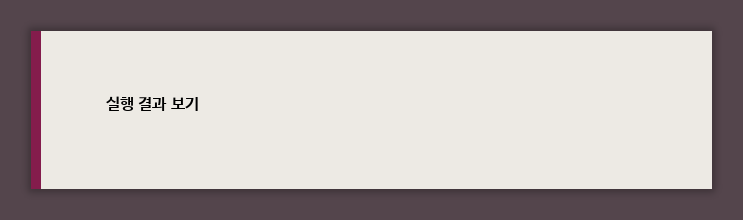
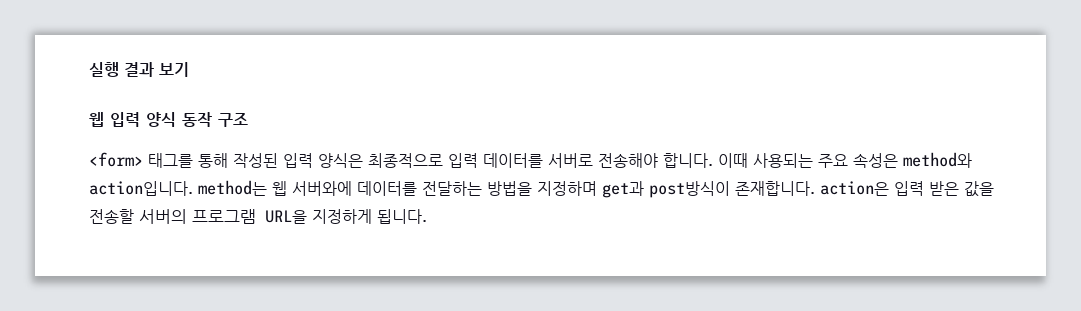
+ 웹 입력 양식 동작 구조
+ <form> 태그를 통해 작성된 입력 양식은 최종적으로 입력 데이터를 서버로 전송해야 합니다. 이때 사용되는 주요 속성은 method와 action입니다. method는 웹 서버와에 데이터를 전달하는 방법을 지정하며 get과 post방식이 존재합니다. action은 입력 받은 값을 전송할 서버의 프로그램 URL을 지정하게 됩니다.

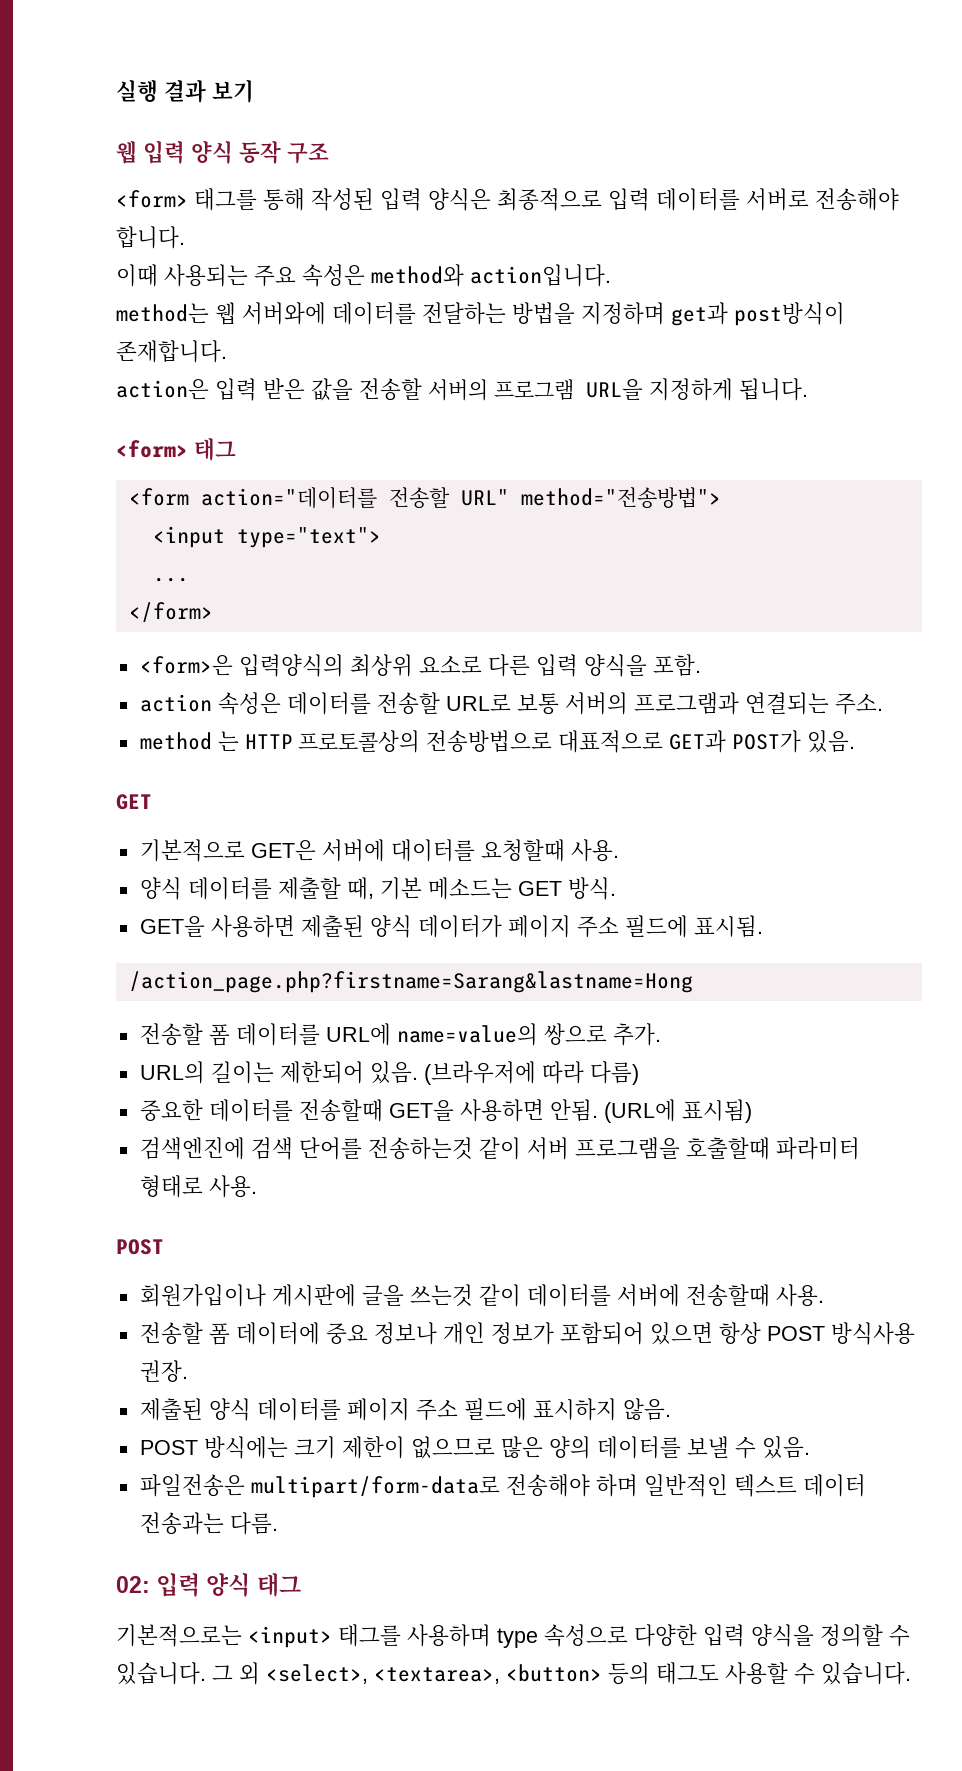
- <form> 태그를 통해 작성된 입력 양식은 최종적으로 입력 데이터를 서버로 전송해야 합니다. 이때 사용되는 주요 속성은 method와 action입니다. method는 웹 서버와에 데이터를 전달하는 방법을 지정하며 get과 post방식이 존재합니다. action은 입력 받은 값을 전송할 서버의 프로그램 URL을 지정하게 됩니다.
+ <form> 태그를 통해 작성된 입력 양식은 최종적으로 입력 데이터를 서버로 전송해야 합니다.
+ 이때 사용되는 주요 속성은 method와 action입니다.
+ method는 웹 서버와에 데이터를 전달하는 방법을 지정하며 get과 post방식이 존재합니다.
+ action은 입력 받은 값을 전송할 서버의 프로그램 URL을 지정하게 됩니다.
+ <form> 태그
+ <form action="데이터를 전송할 URL" method="전송방법">
+ <input type="text">
+ ...
+ </form>
+ <form>은 입력양식의 최상위 요소로 다른 입력 양식을 포함.
+ action 속성은 데이터를 전송할 URL로 보통 서버의 프로그램과 연결되는 주소.
+ method 는 HTTP 프로토콜상의 전송방법으로 대표적으로 GET과 POST가 있음.
+ GET
+ 기본적으로 GET은 서버에 대이터를 요청할때 사용.
+ 양식 데이터를 제출할 때, 기본 메소드는 GET 방식.
+ GET을 사용하면 제출된 양식 데이터가 페이지 주소 필드에 표시됨.
+ /action_page.php?firstname=Sarang&lastname=Hong
+ 전송할 폼 데이터를 URL에 name=value의 쌍으로 추가.
+ URL의 길이는 제한되어 있음. (브라우저에 따라 다름)
+ 중요한 데이터를 전송할때 GET을 사용하면 안됨. (URL에 표시됨)
+ 검색엔진에 검색 단어를 전송하는것 같이 서버 프로그램을 호출할때 파라미터 형태로 사용.
+ POST
+ 회원가입이나 게시판에 글을 쓰는것 같이 데이터를 서버에 전송할때 사용.
+ 전송할 폼 데이터에 중요 정보나 개인 정보가 포함되어 있으면 항상 POST 방식사용 권장.
+ 제출된 양식 데이터를 페이지 주소 필드에 표시하지 않음.
+ POST 방식에는 크기 제한이 없으므로 많은 양의 데이터를 보낼 수 있음.
+ 파일전송은 multipart/form-data로 전송해야 하며 일반적인 텍스트 데이터 전송과는 다름.
+ 02: 입력 양식 태그
+ 기본적으로는 <input> 태그를 사용하며 type 속성으로 다양한 입력 양식을 정의할 수 있습니다. 그 외 <select>, <textarea>, <button> 등의 태그도 사용할 수 있습니다.

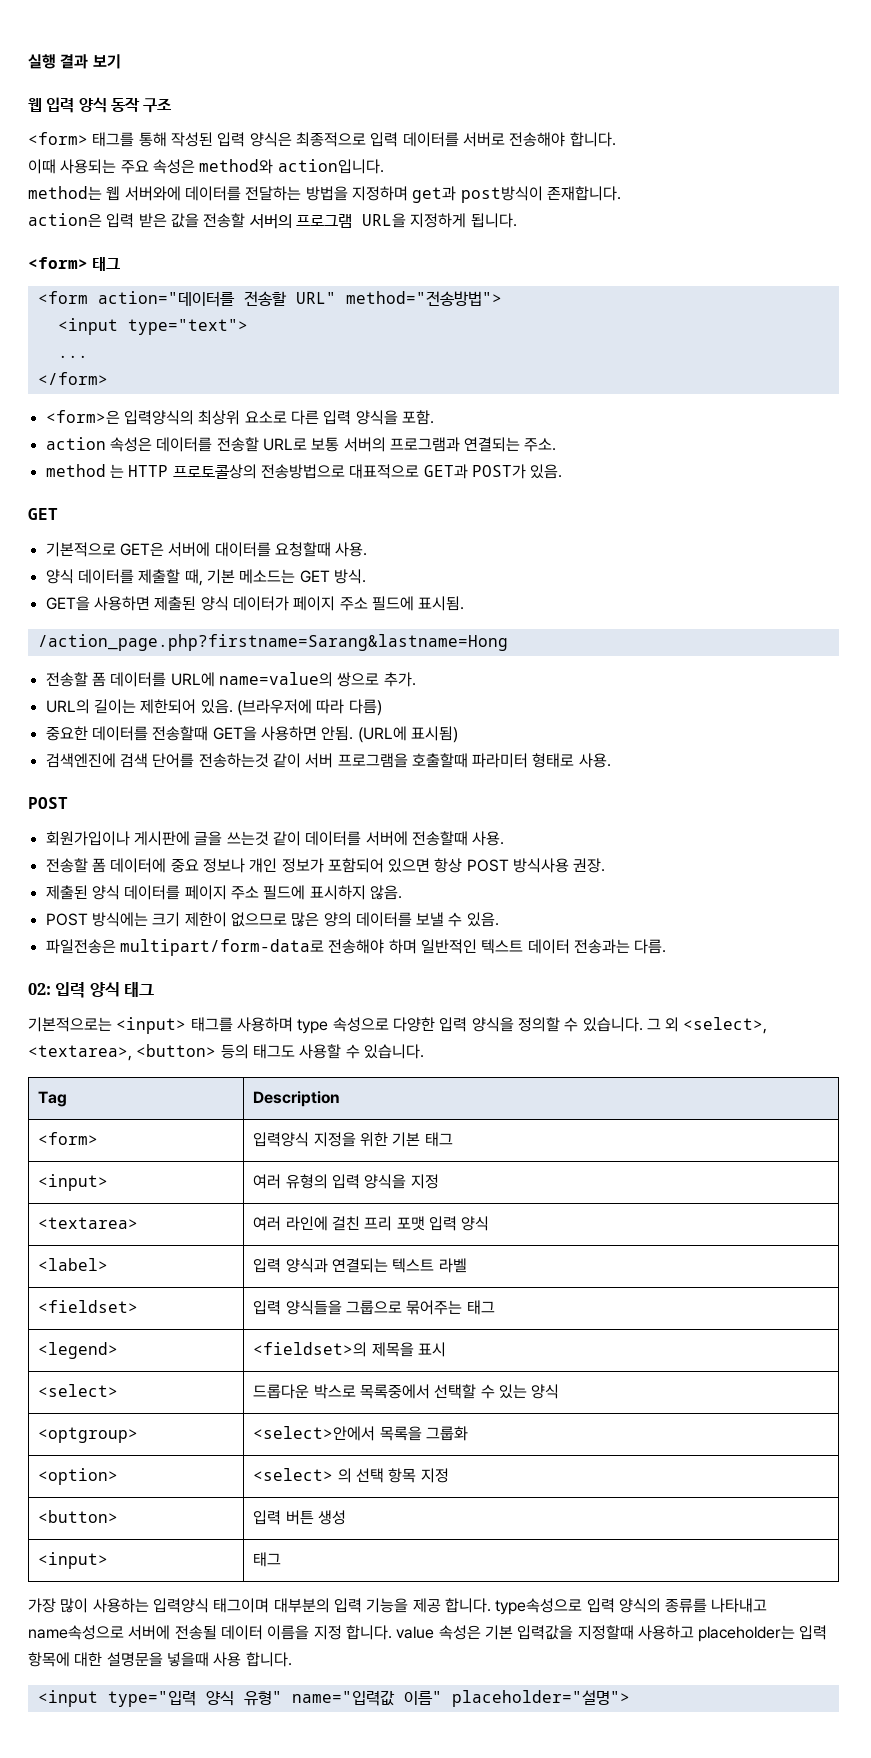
+ Tag | Description
+ <form> | 입력양식 지정을 위한 기본 태그
+ <input> | 여러 유형의 입력 양식을 지정
+ <textarea> | 여러 라인에 걸친 프리 포맷 입력 양식
+ <label> | 입력 양식과 연결되는 텍스트 라벨
+ <fieldset> | 입력 양식들을 그룹으로 묶어주는 태그
+ <legend> | <fieldset>의 제목을 표시
+ <select> | 드롭다운 박스로 목록중에서 선택할 수 있는 양식
+ <optgroup> | <select>안에서 목록을 그룹화
+ <option> | <select> 의 선택 항목 지정
+ <button> | 입력 버튼 생성
+ <input> | 태그
+ 가장 많이 사용하는 입력양식 태그이며 대부분의 입력 기능을 제공 합니다. type속성으로 입력 양식의 종류를 나타내고 name속성으로 서버에 전송될 데이터 이름을 지정 합니다. value 속성은 기본 입력값을 지정할때 사용하고 placeholder는 입력 항목에 대한 설명문을 넣을때 사용 합니다.
+ <input type="입력 양식 유형" name="입력값 이름" placeholder="설명">

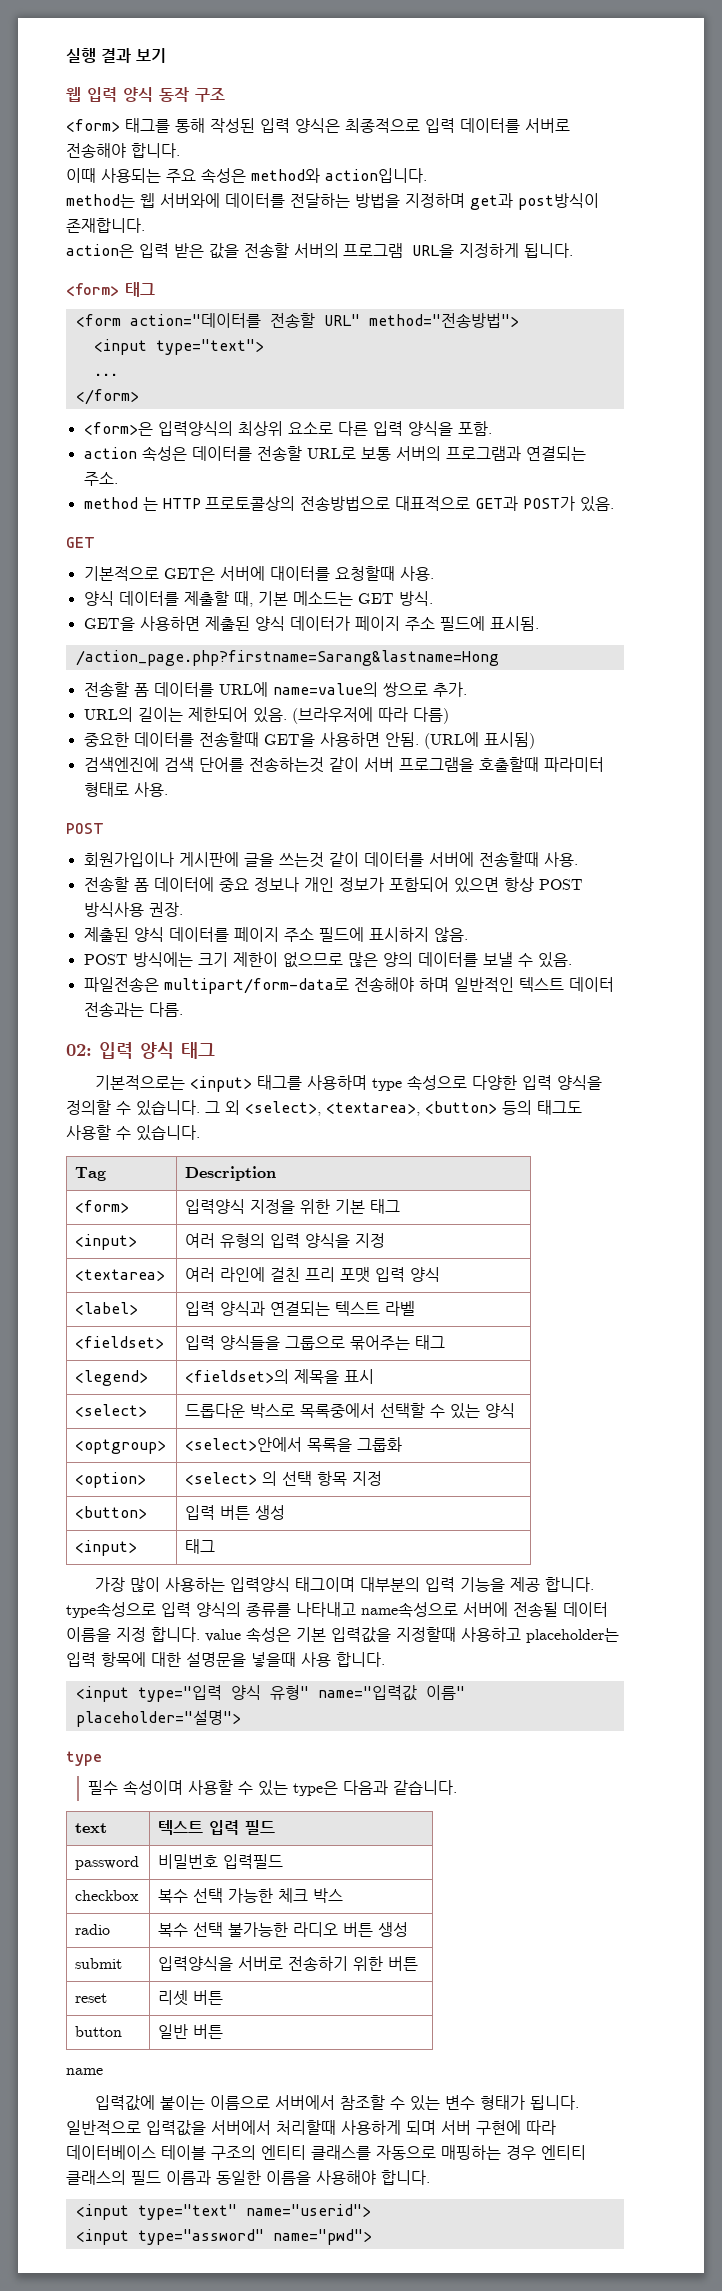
  <input type="입력 양식 유형" name="입력값 이름" placeholder="설명">
+ type
+ 필수 속성이며 사용할 수 있는 type은 다음과 같습니다.
+ text | 텍스트 입력 필드
+ password | 비밀번호 입력필드
+ checkbox | 복수 선택 가능한 체크 박스
+ radio | 복수 선택 불가능한 라디오 버튼 생성
+ submit | 입력양식을 서버로 전송하기 위한 버튼
+ reset | 리셋 버튼
+ button | 일반 버튼
+ name
+ 입력값에 붙이는 이름으로 서버에서 참조할 수 있는 변수 형태가 됩니다. 일반적으로 입력값을 서버에서 처리할때 사용하게 되며 서버 구현에 따라 데이터베이스 테이블 구조의 엔티티 클래스를 자동으로 매핑하는 경우 엔티티 클래스의 필드 이름과 동일한 이름을 사용해야 합니다.
+ <input type="text" name="userid">
+ <input type="assword" name="pwd">

